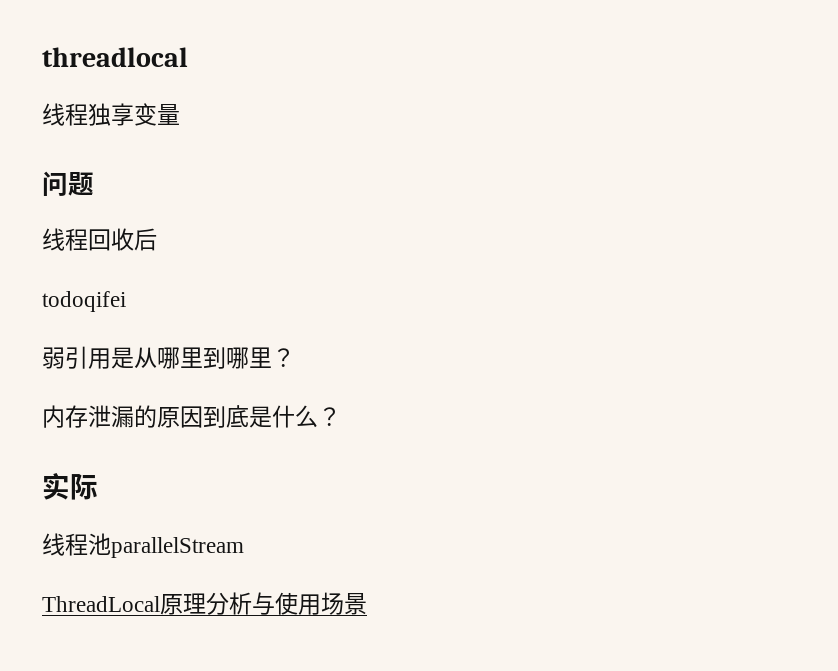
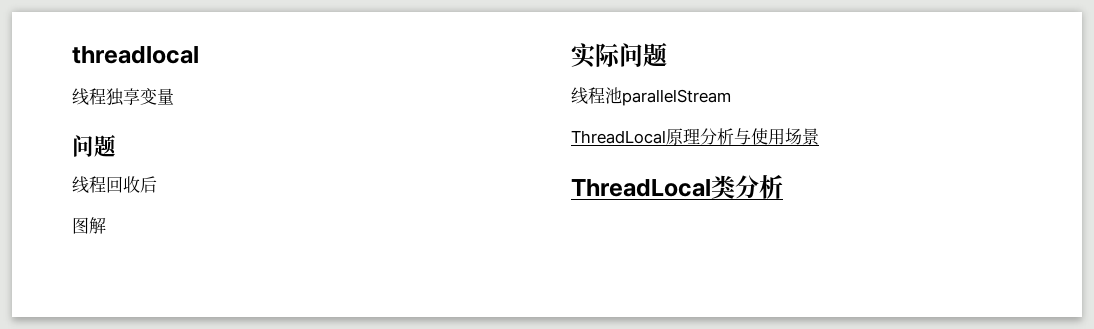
- todoqifei
- 弱引用是从哪里到哪里？
- 内存泄漏的原因到底是什么？
+ 图解
- 实际
+ 实际问题
+ ThreadLocal类分析

